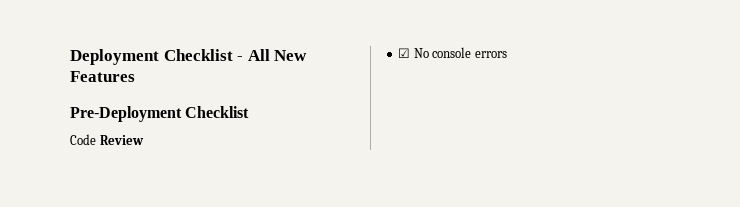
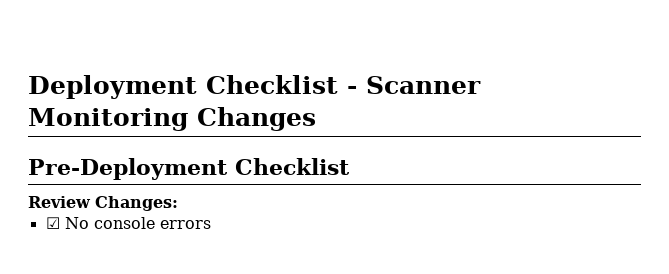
- Deployment Checklist - All New Features
+ Deployment Checklist - Scanner Monitoring Changes
- Code Review
+ Review Changes:

